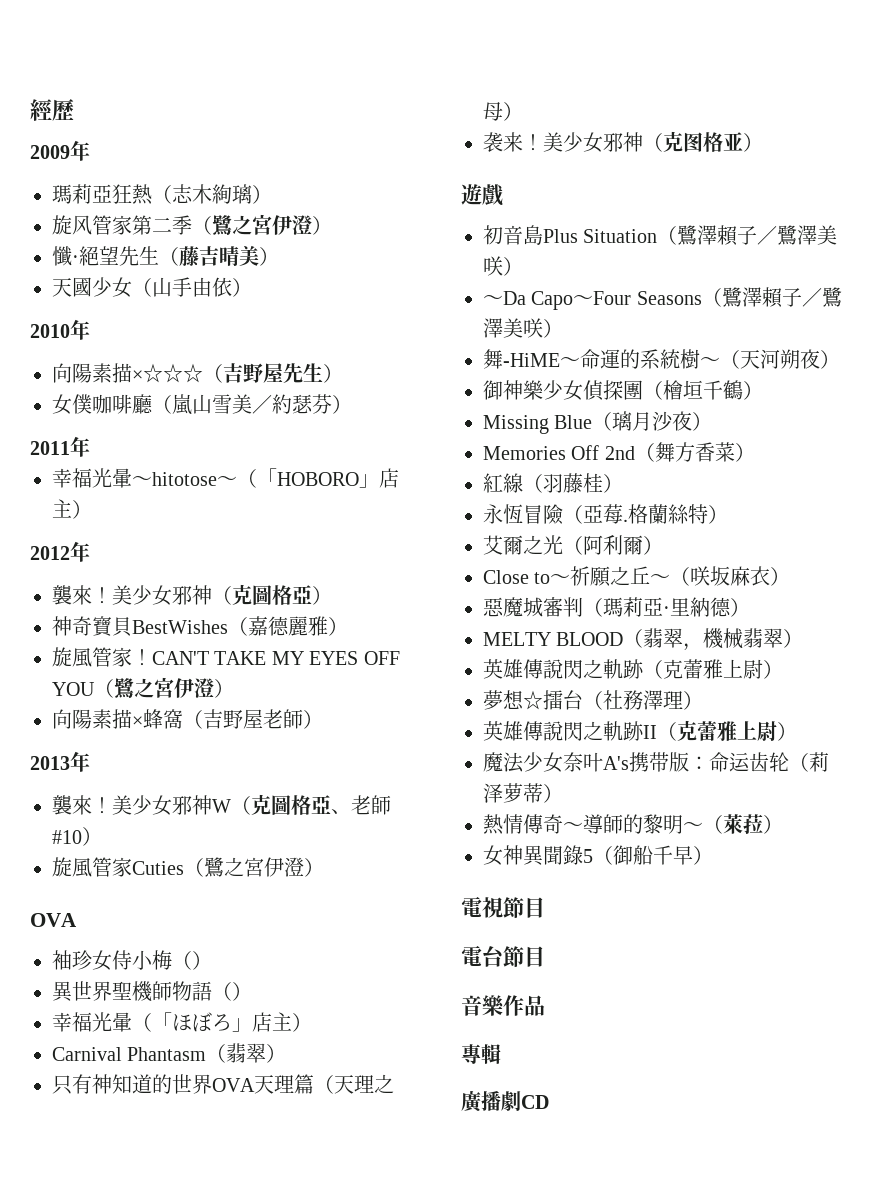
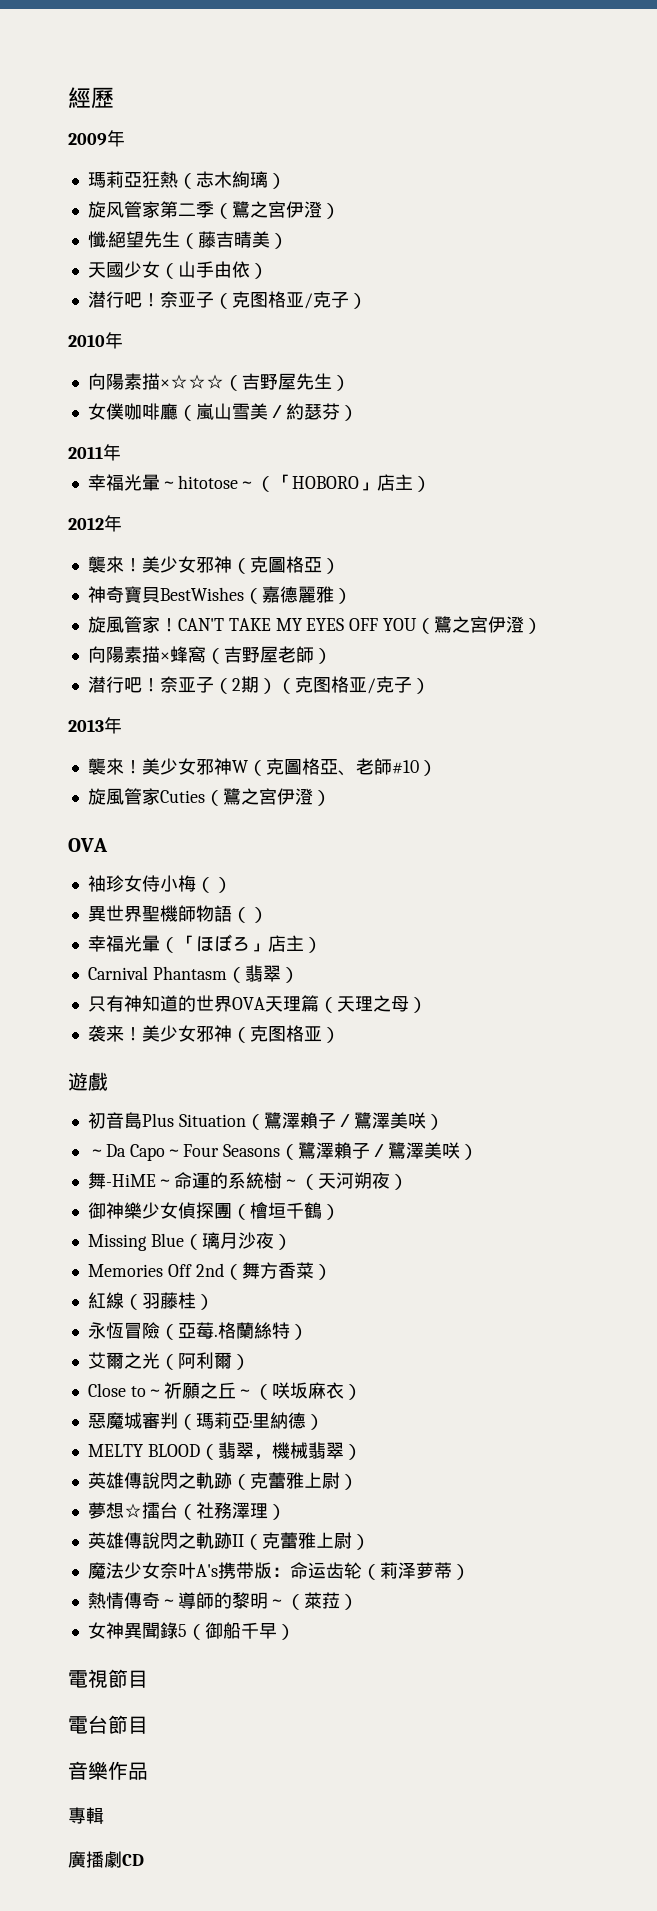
+ 潜行吧！奈亚子（克图格亚/克子）
+ 潜行吧！奈亚子（2期）（克图格亚/克子）

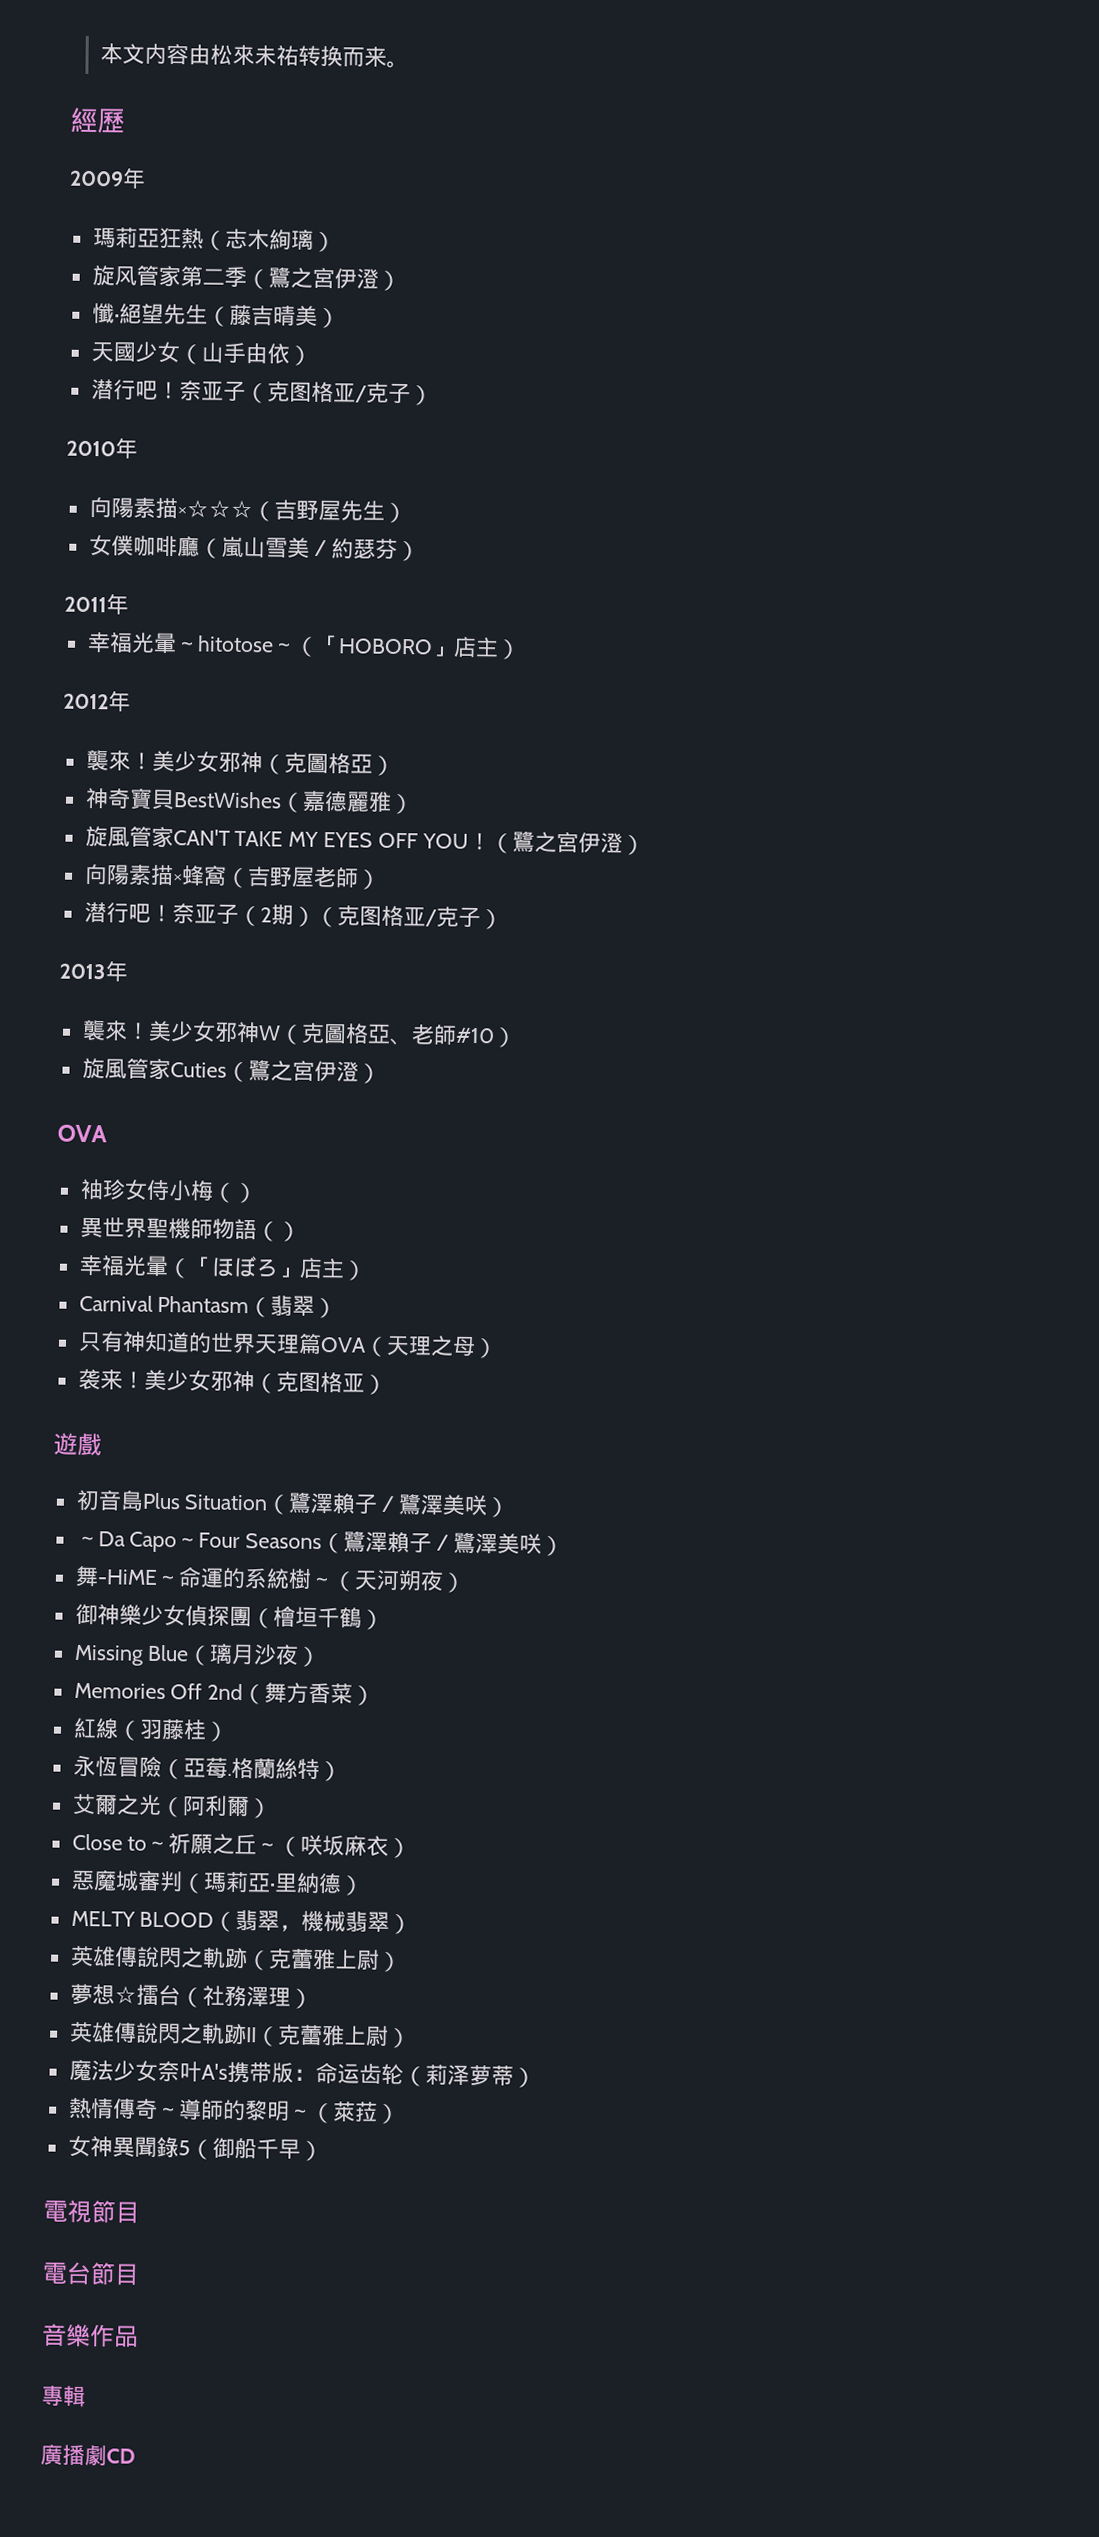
+ 本文内容由松來未祐转换而来。
- 旋風管家！CAN'T TAKE MY EYES OFF YOU（鷺之宮伊澄）
+ 旋風管家CAN'T TAKE MY EYES OFF YOU！（鷺之宮伊澄）
- 只有神知道的世界OVA天理篇（天理之母）
+ 只有神知道的世界天理篇OVA（天理之母）

